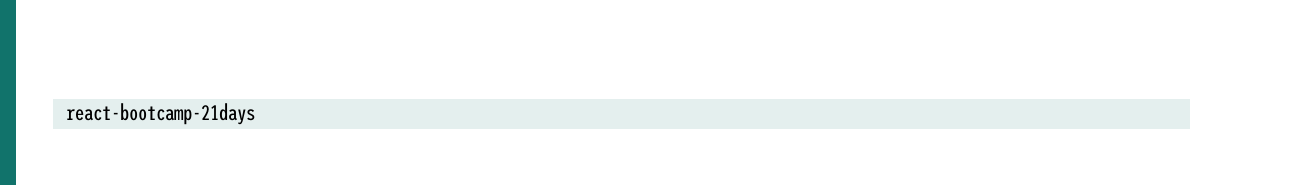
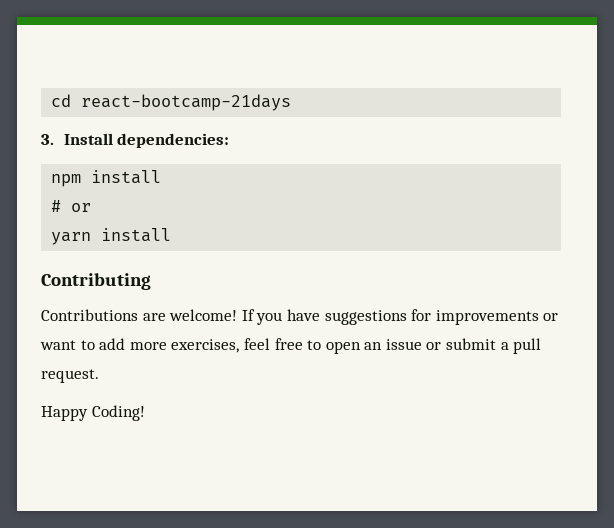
- react-bootcamp-21days
+ cd react-bootcamp-21days
+ 3. Install dependencies:
+ npm install
+ # or
+ yarn install
+ Contributing
+ Contributions are welcome! If you have suggestions for improvements or want to add more exercises, feel free to open an issue or submit a pull request.
+ Happy Coding!

